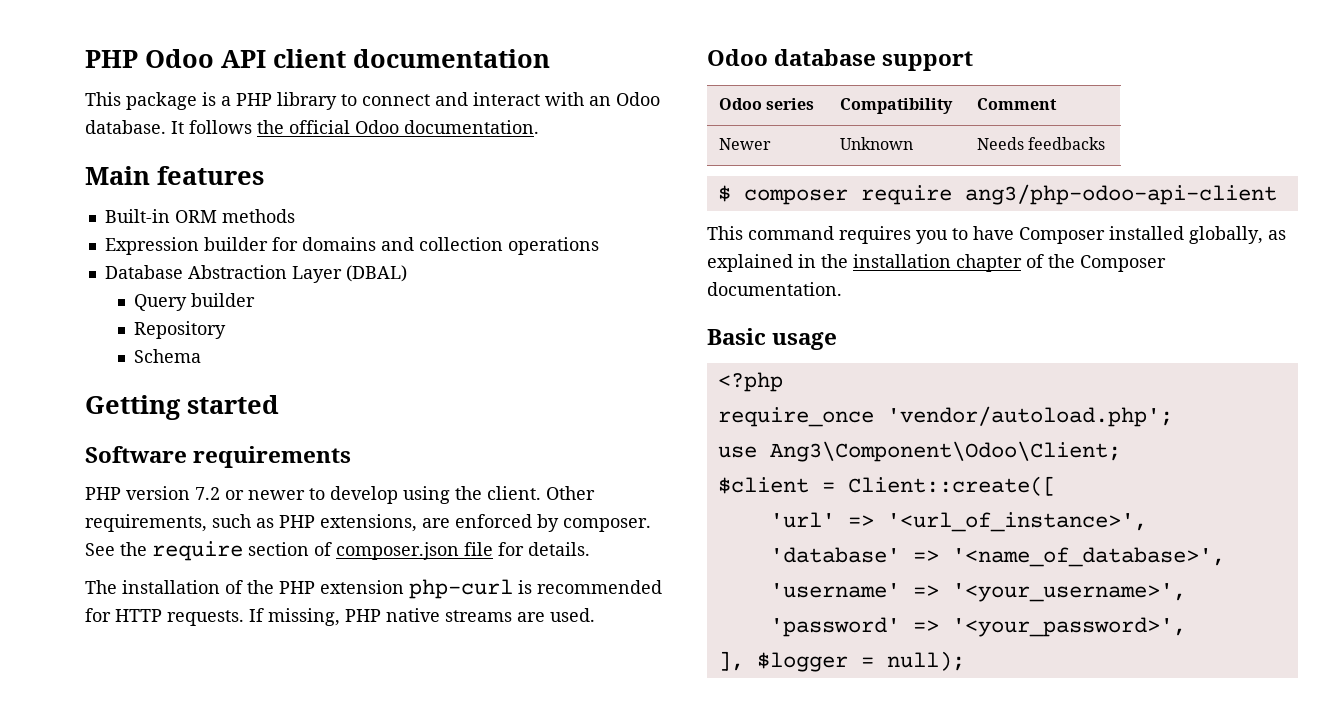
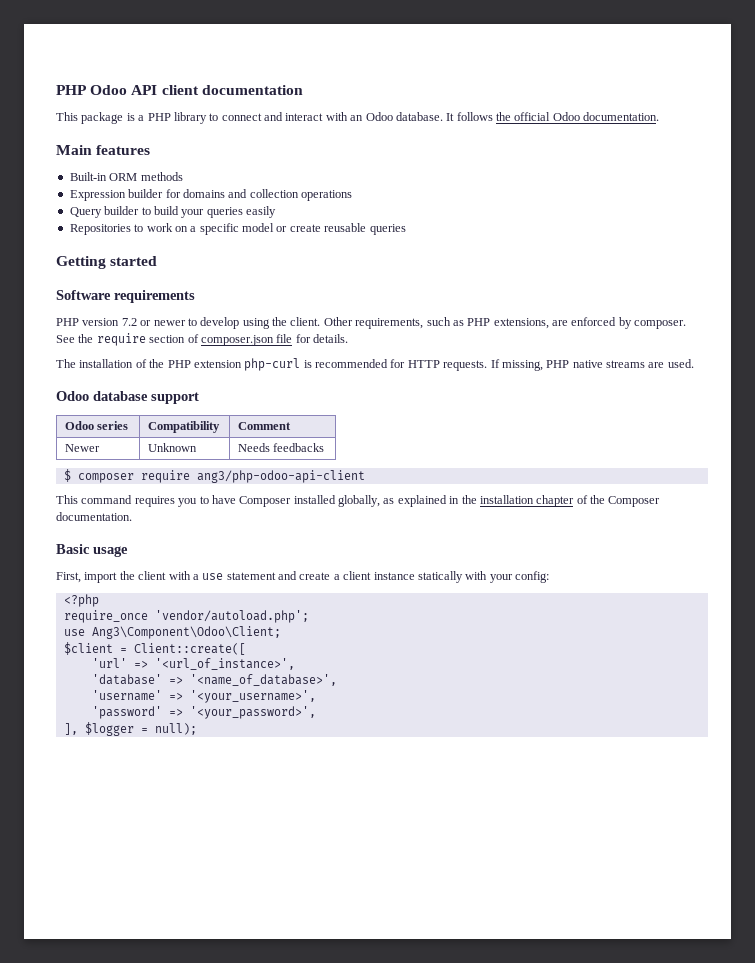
- Database Abstraction Layer (DBAL)
- Query builder
- Repository
- Schema
+ Query builder to build your queries easily
+ Repositories to work on a specific model or create reusable queries
+ First, import the client with a use statement and create a client instance statically with your config:

